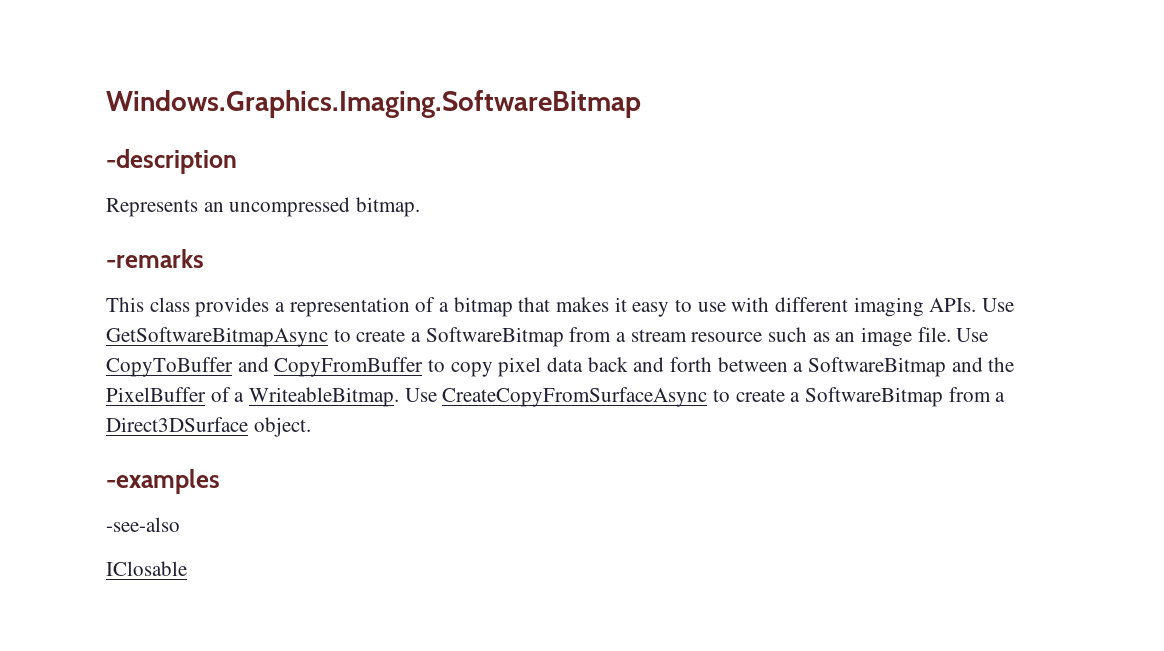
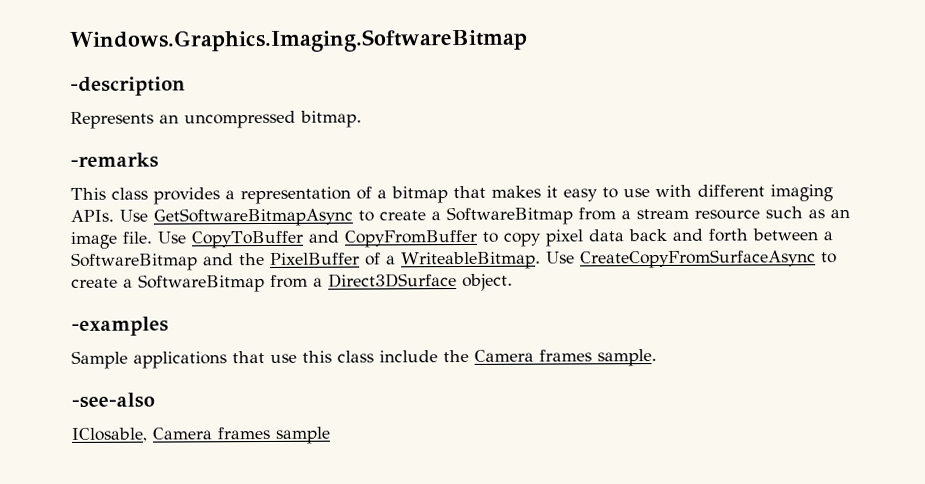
+ Sample applications that use this class include the Camera frames sample.
  -see-also
- IClosable
+ IClosable, Camera frames sample

